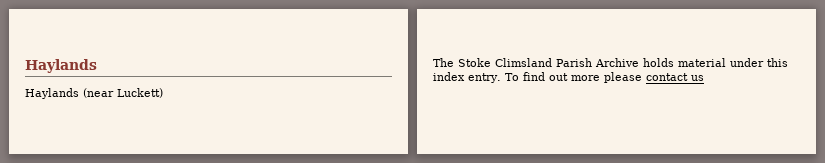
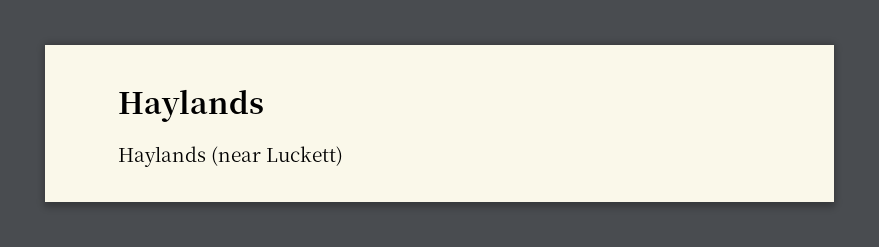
- The Stoke Climsland Parish Archive holds material under this index entry. To find out more please contact us

